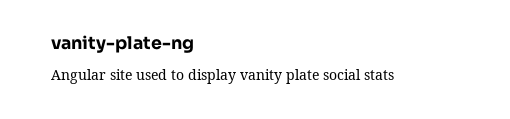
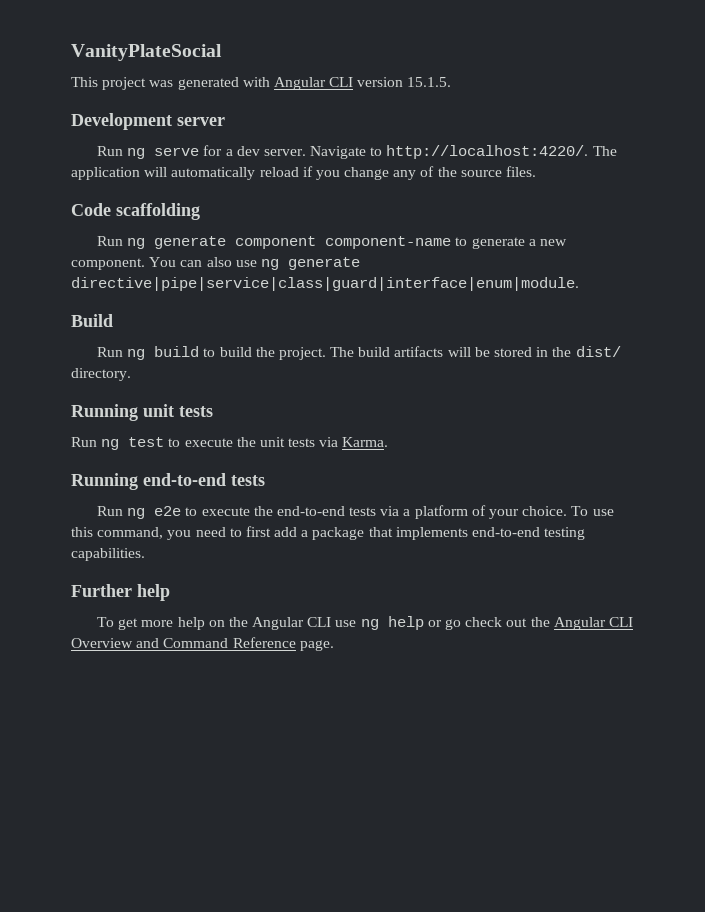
- vanity-plate-ng
- Angular site used to display vanity plate social stats
+ VanityPlateSocial
+ This project was generated with Angular CLI version 15.1.5.
+ Development server
+ Run ng serve for a dev server. Navigate to http://localhost:4220/. The application will automatically reload if you change any of the source files.
+ Code scaffolding
+ Run ng generate component component-name to generate a new component. You can also use ng generate directive|pipe|service|class|guard|interface|enum|module.
+ Build
+ Run ng build to build the project. The build artifacts will be stored in the dist/ directory.
+ Running unit tests
+ Run ng test to execute the unit tests via Karma.
+ Running end-to-end tests
+ Run ng e2e to execute the end-to-end tests via a platform of your choice. To use this command, you need to first add a package that implements end-to-end testing capabilities.
+ Further help
+ To get more help on the Angular CLI use ng help or go check out the Angular CLI Overview and Command Reference page.

